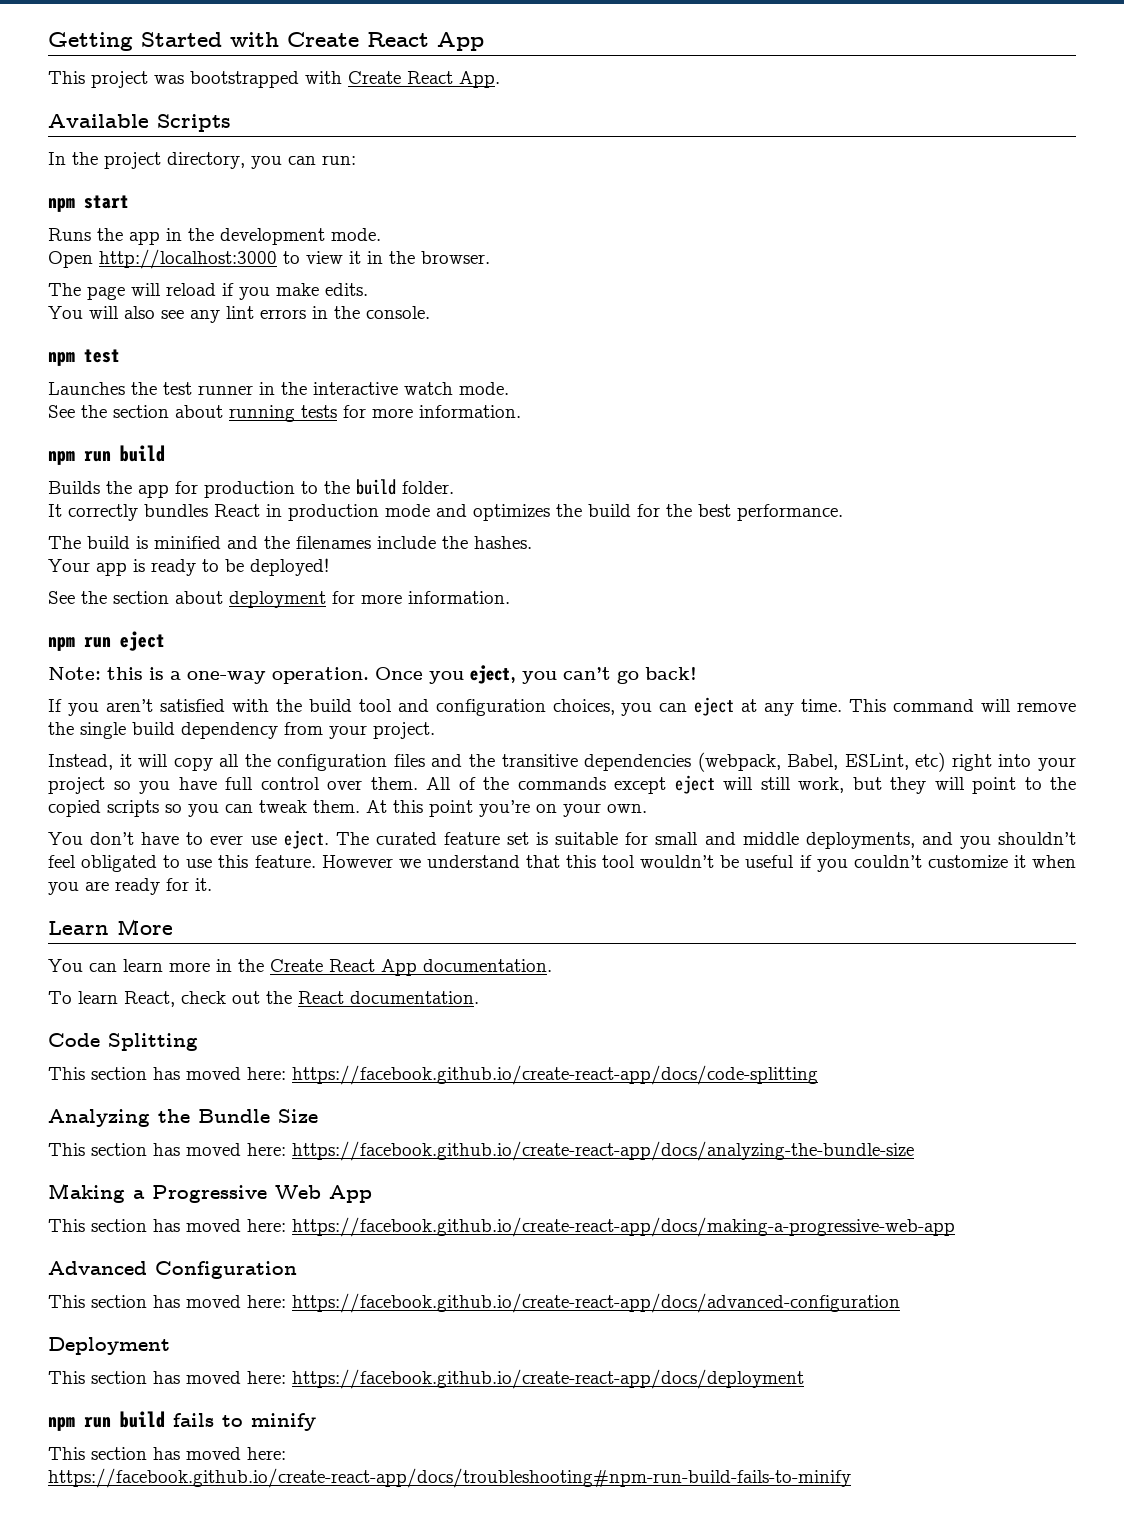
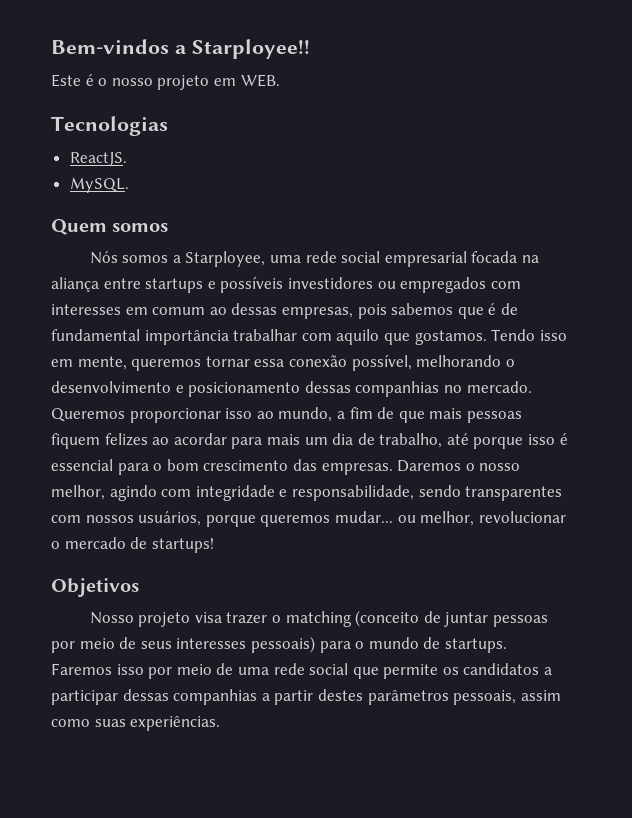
- Getting Started with Create React App
- This project was bootstrapped with Create React App.
- Available Scripts
- In the project directory, you can run:
- npm start
- Runs the app in the development mode.
- Open http://localhost:3000 to view it in the browser.
- The page will reload if you make edits.
- You will also see any lint errors in the console.
- npm test
- Launches the test runner in the interactive watch mode.
- See the section about running tests for more information.
- npm run build
- Builds the app for production to the build folder.
- It correctly bundles React in production mode and optimizes the build for the best performance.
- The build is minified and the filenames include the hashes.
- Your app is ready to be deployed!
- See the section about deployment for more information.
- npm run eject
- Note: this is a one-way operation. Once you eject, you can’t go back!
- If you aren’t satisfied with the build tool and configuration choices, you can eject at any time. This command will remove the single build dependency from your project.
- Instead, it will copy all the configuration files and the transitive dependencies (webpack, Babel, ESLint, etc) right into your project so you have full control over them. All of the commands except eject will still work, but they will point to the copied scripts so you can tweak them. At this point you’re on your own.
- You don’t have to ever use eject. The curated feature set is suitable for small and middle deployments, and you shouldn’t feel obligated to use this feature. However we understand that this tool wouldn’t be useful if you couldn’t customize it when you are ready for it.
- Learn More
- You can learn more in the Create React App documentation.
- To learn React, check out the React documentation.
- Code Splitting
- This section has moved here: https://facebook.github.io/create-react-app/docs/code-splitting
- Analyzing the Bundle Size
- This section has moved here: https://facebook.github.io/create-react-app/docs/analyzing-the-bundle-size
- Making a Progressive Web App
- This section has moved here: https://facebook.github.io/create-react-app/docs/making-a-progressive-web-app
- Advanced Configuration
- This section has moved here: https://facebook.github.io/create-react-app/docs/advanced-configuration
- Deployment
- This section has moved here: https://facebook.github.io/create-react-app/docs/deployment
- npm run build fails to minify
- This section has moved here: https://facebook.github.io/create-react-app/docs/troubleshooting#npm-run-build-fails-to-minify
+ Bem-vindos a Starployee!!
+ Este é o nosso projeto em WEB.
+ Tecnologias
+ ReactJS.
+ MySQL.
+ Quem somos
+ Nós somos a Starployee, uma rede social empresarial focada na aliança entre startups e possíveis investidores ou empregados com interesses em comum ao dessas empresas, pois sabemos que é de fundamental importância trabalhar com aquilo que gostamos. Tendo isso em mente, queremos tornar essa conexão possível, melhorando o desenvolvimento e posicionamento dessas companhias no mercado. Queremos proporcionar isso ao mundo, a fim de que mais pessoas fiquem felizes ao acordar para mais um dia de trabalho, até porque isso é essencial para o bom crescimento das empresas. Daremos o nosso melhor, agindo com integridade e responsabilidade, sendo transparentes com nossos usuários, porque queremos mudar... ou melhor, revolucionar o mercado de startups!
+ Objetivos
+ Nosso projeto visa trazer o matching (conceito de juntar pessoas por meio de seus interesses pessoais) para o mundo de startups. Faremos isso por meio de uma rede social que permite os candidatos a participar dessas companhias a partir destes parâmetros pessoais, assim como suas experiências.

